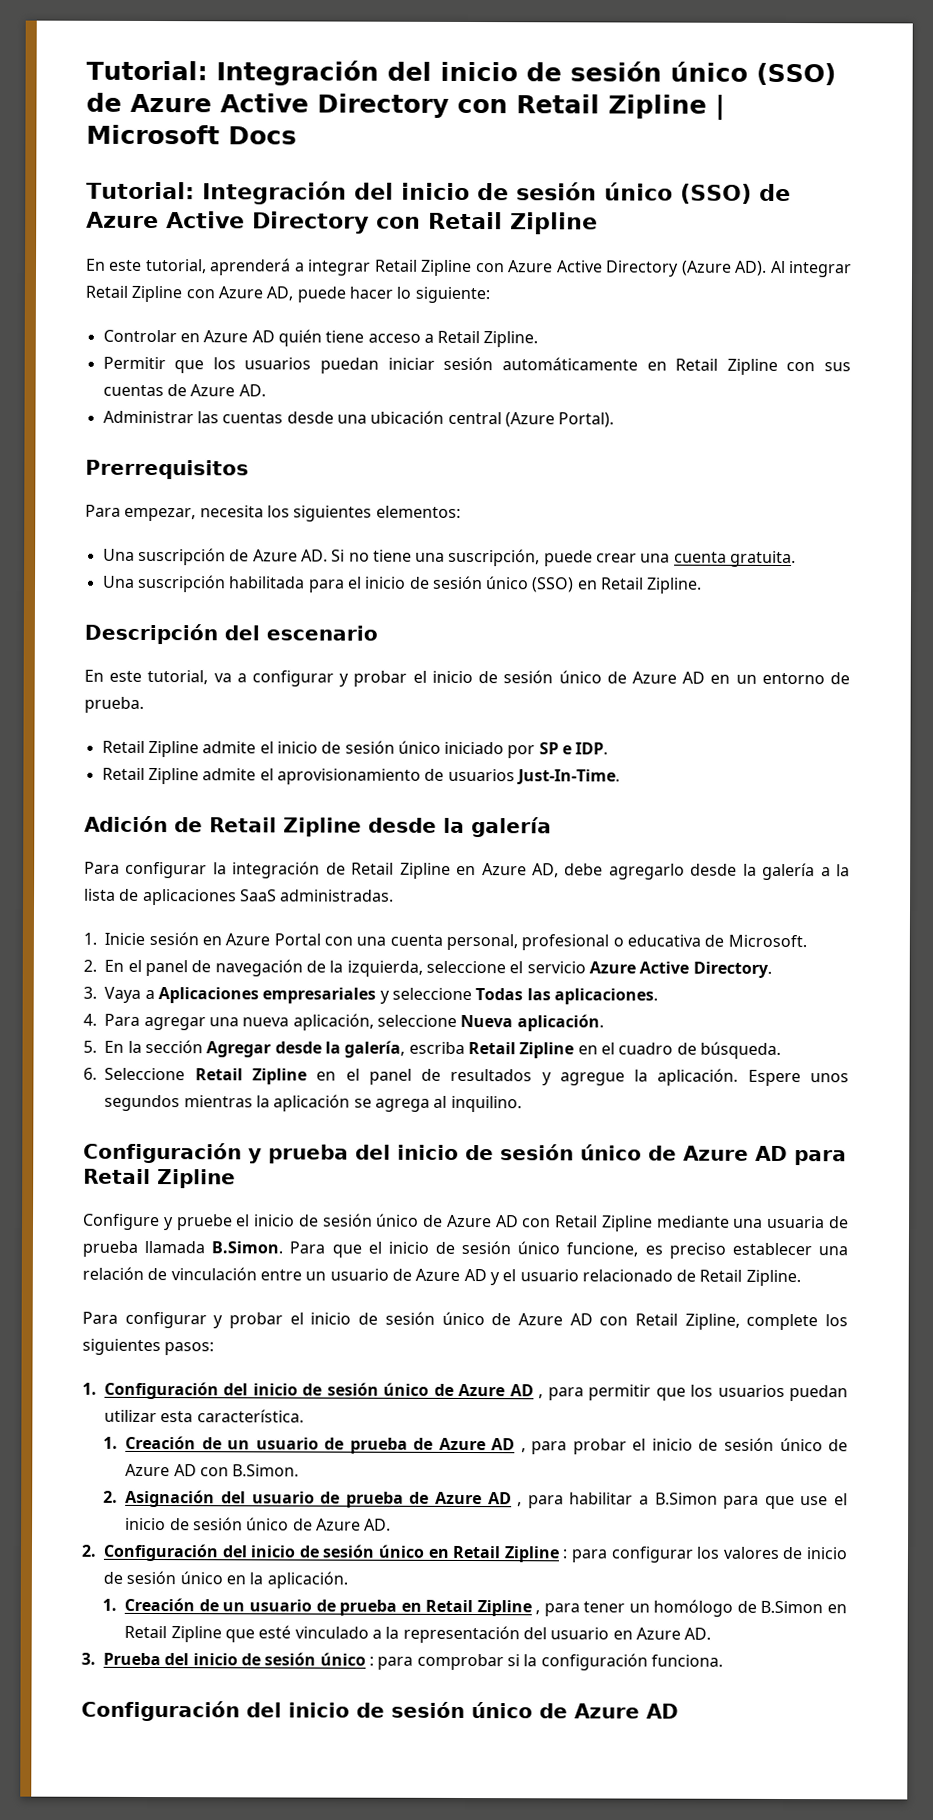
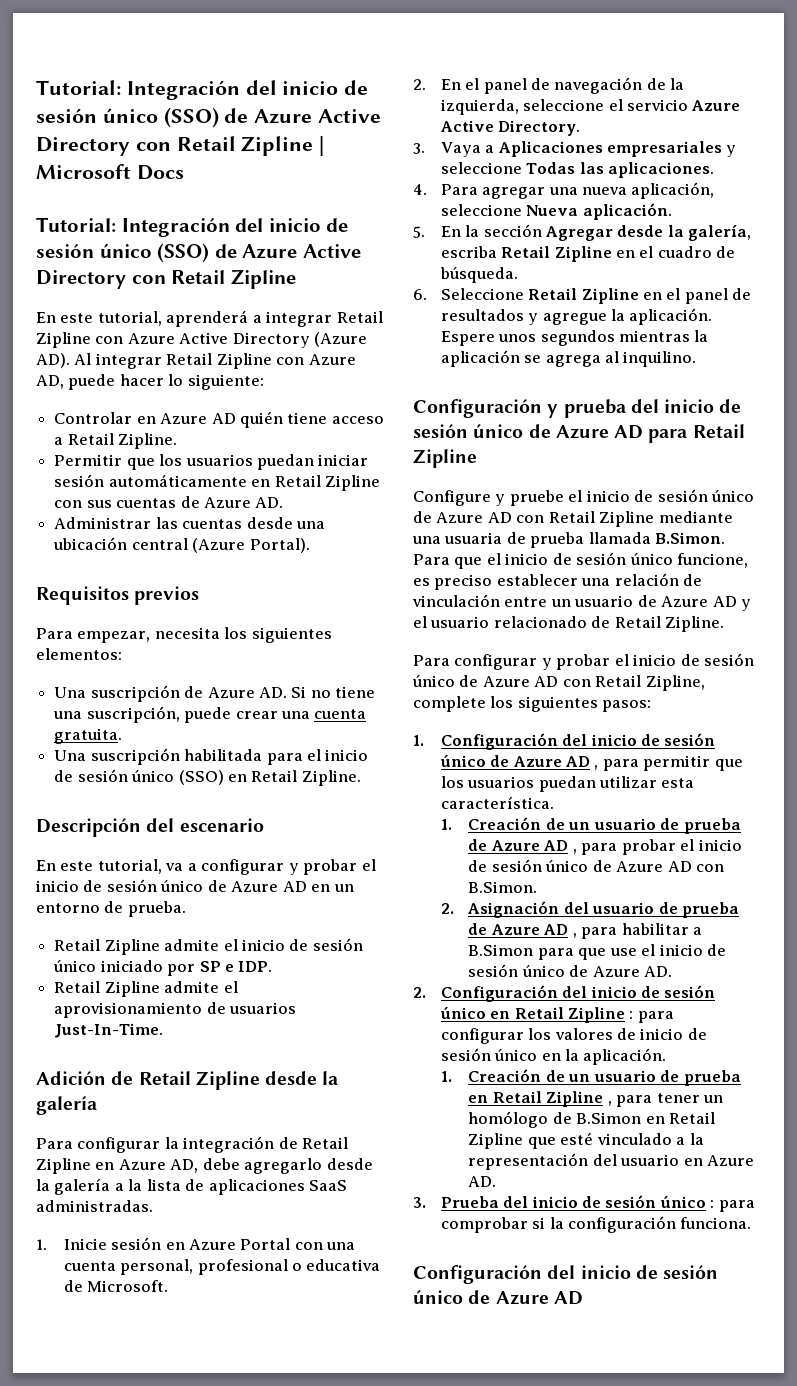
- Prerrequisitos
+ Requisitos previos

